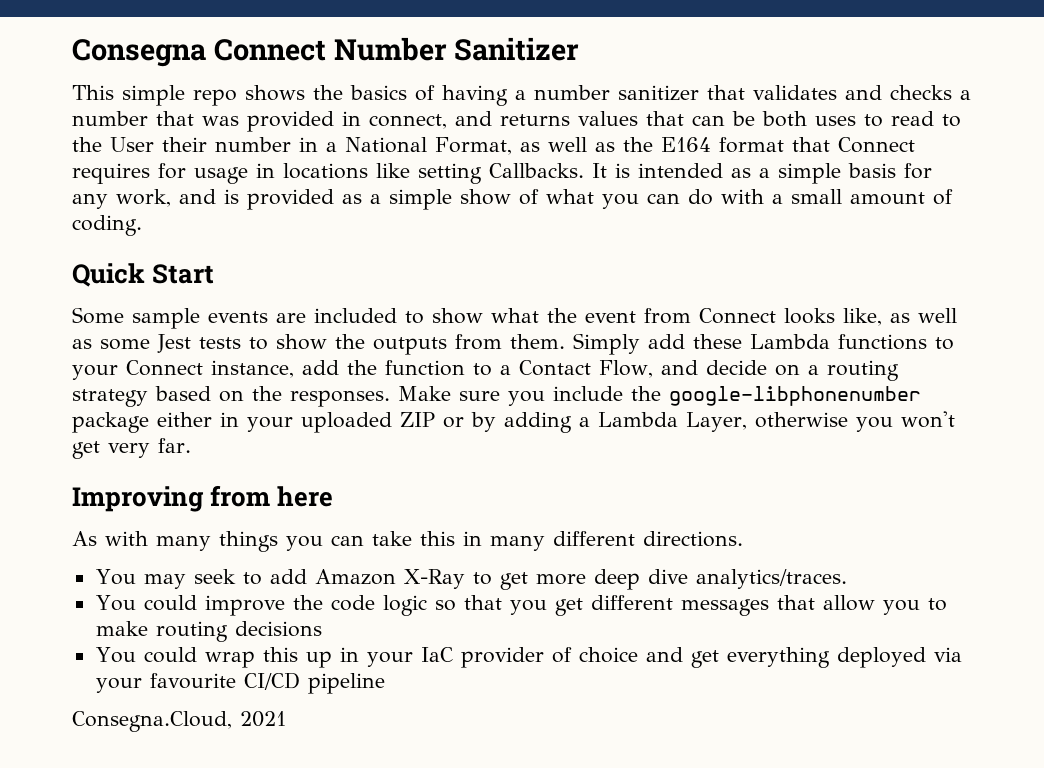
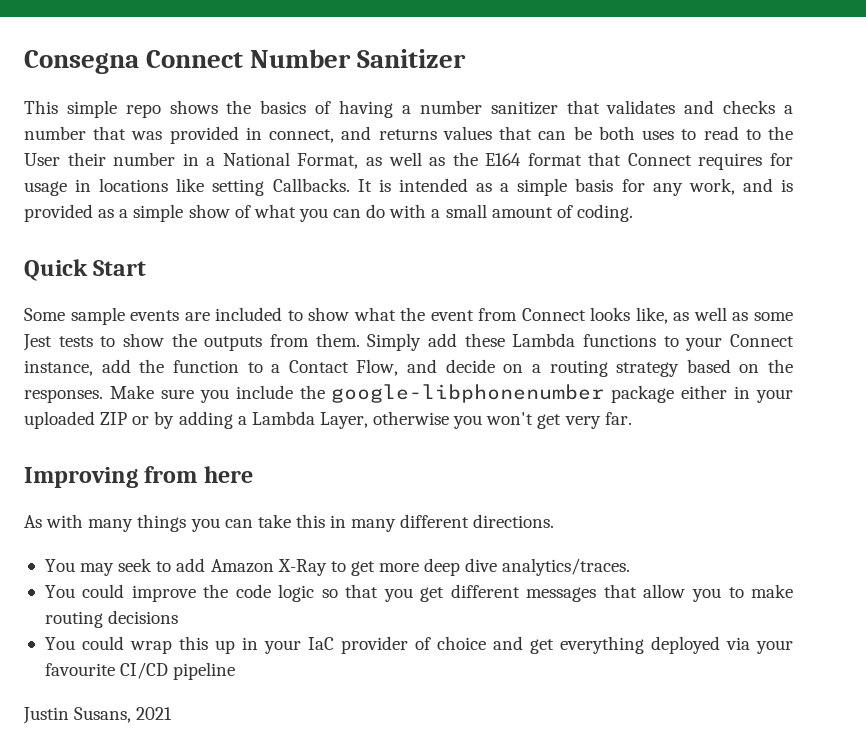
- Consegna.Cloud, 2021
+ Justin Susans, 2021

